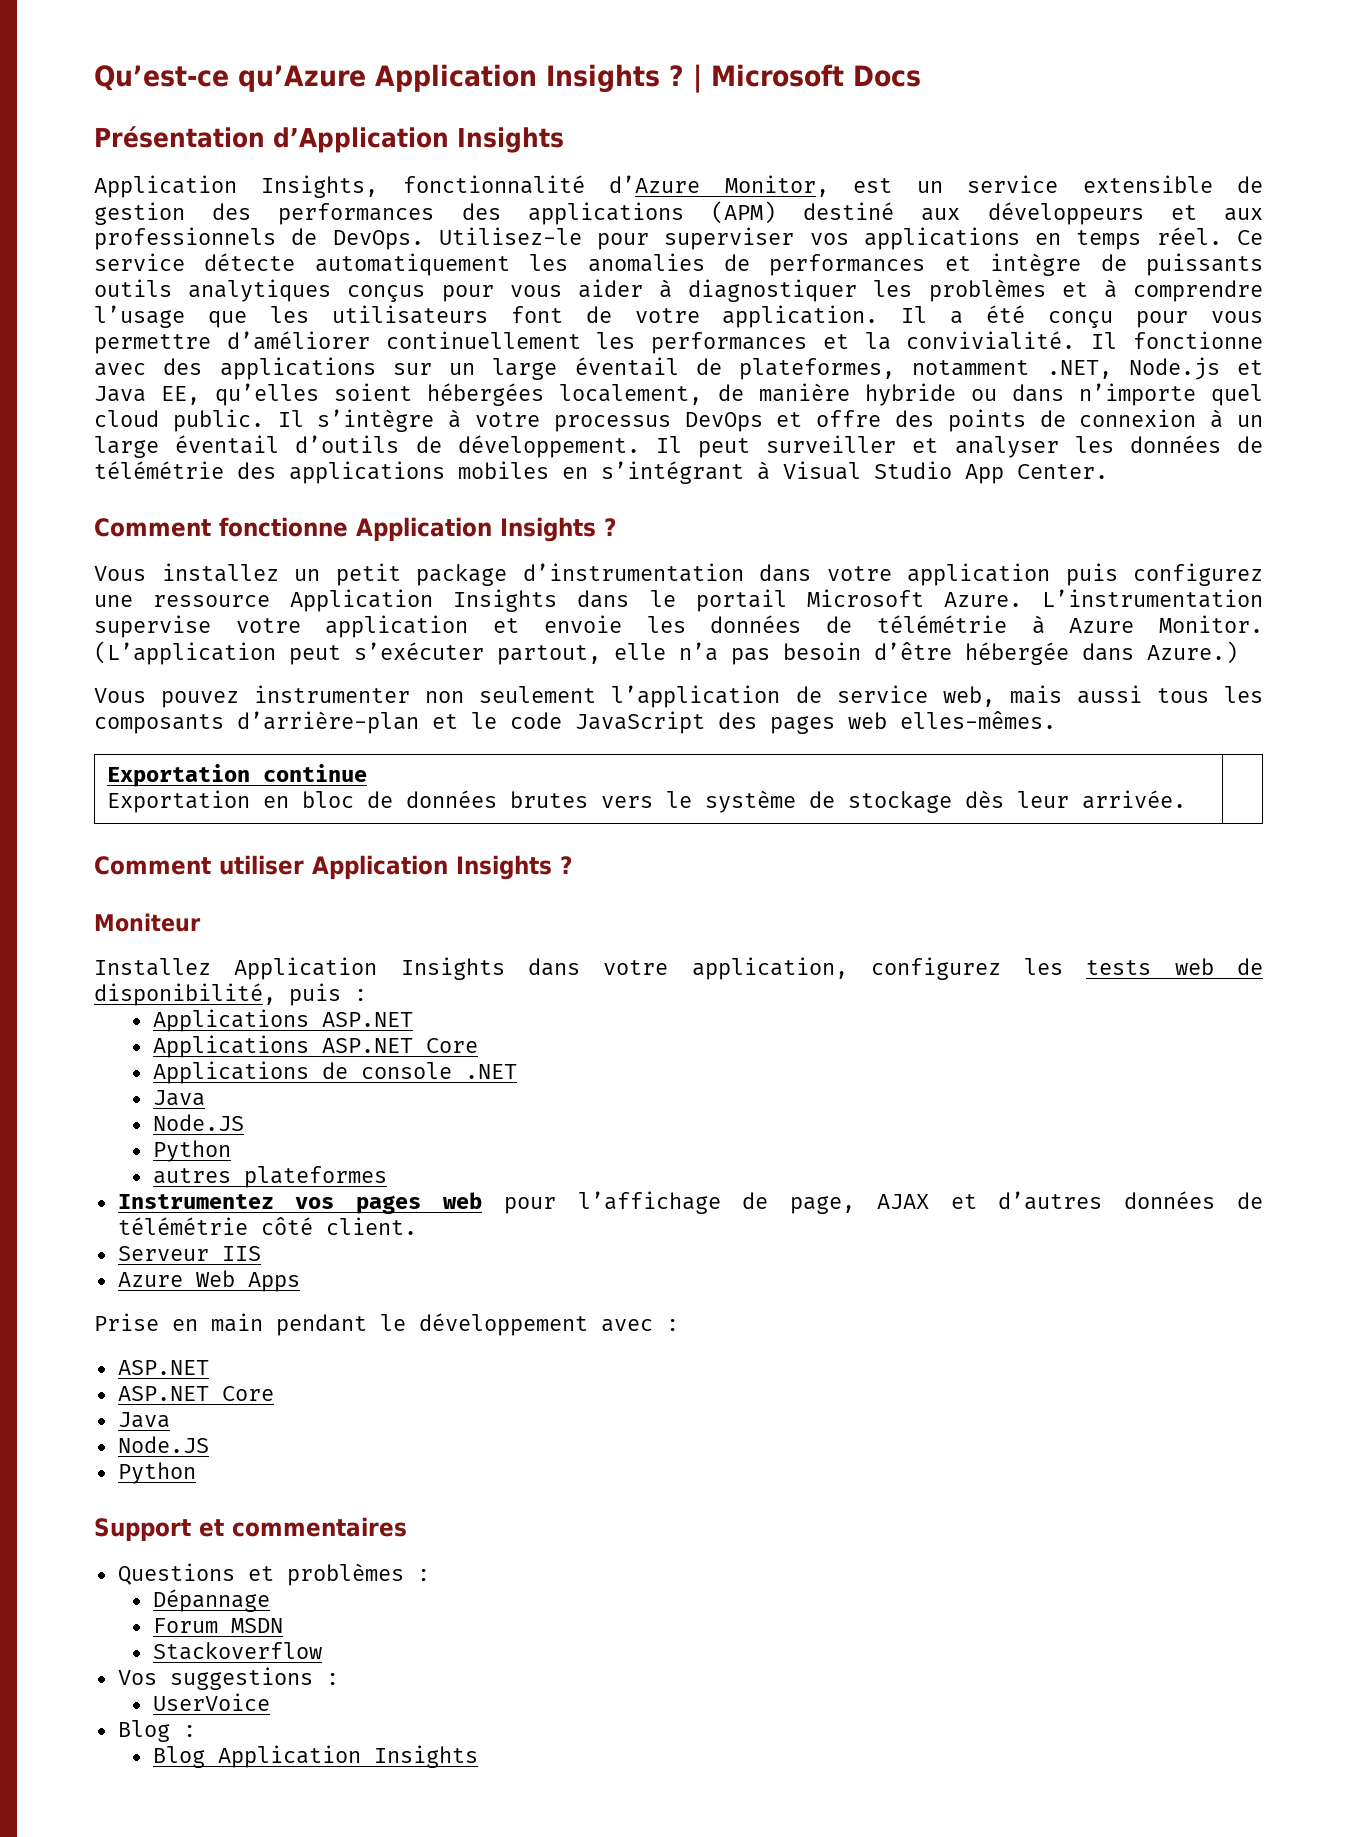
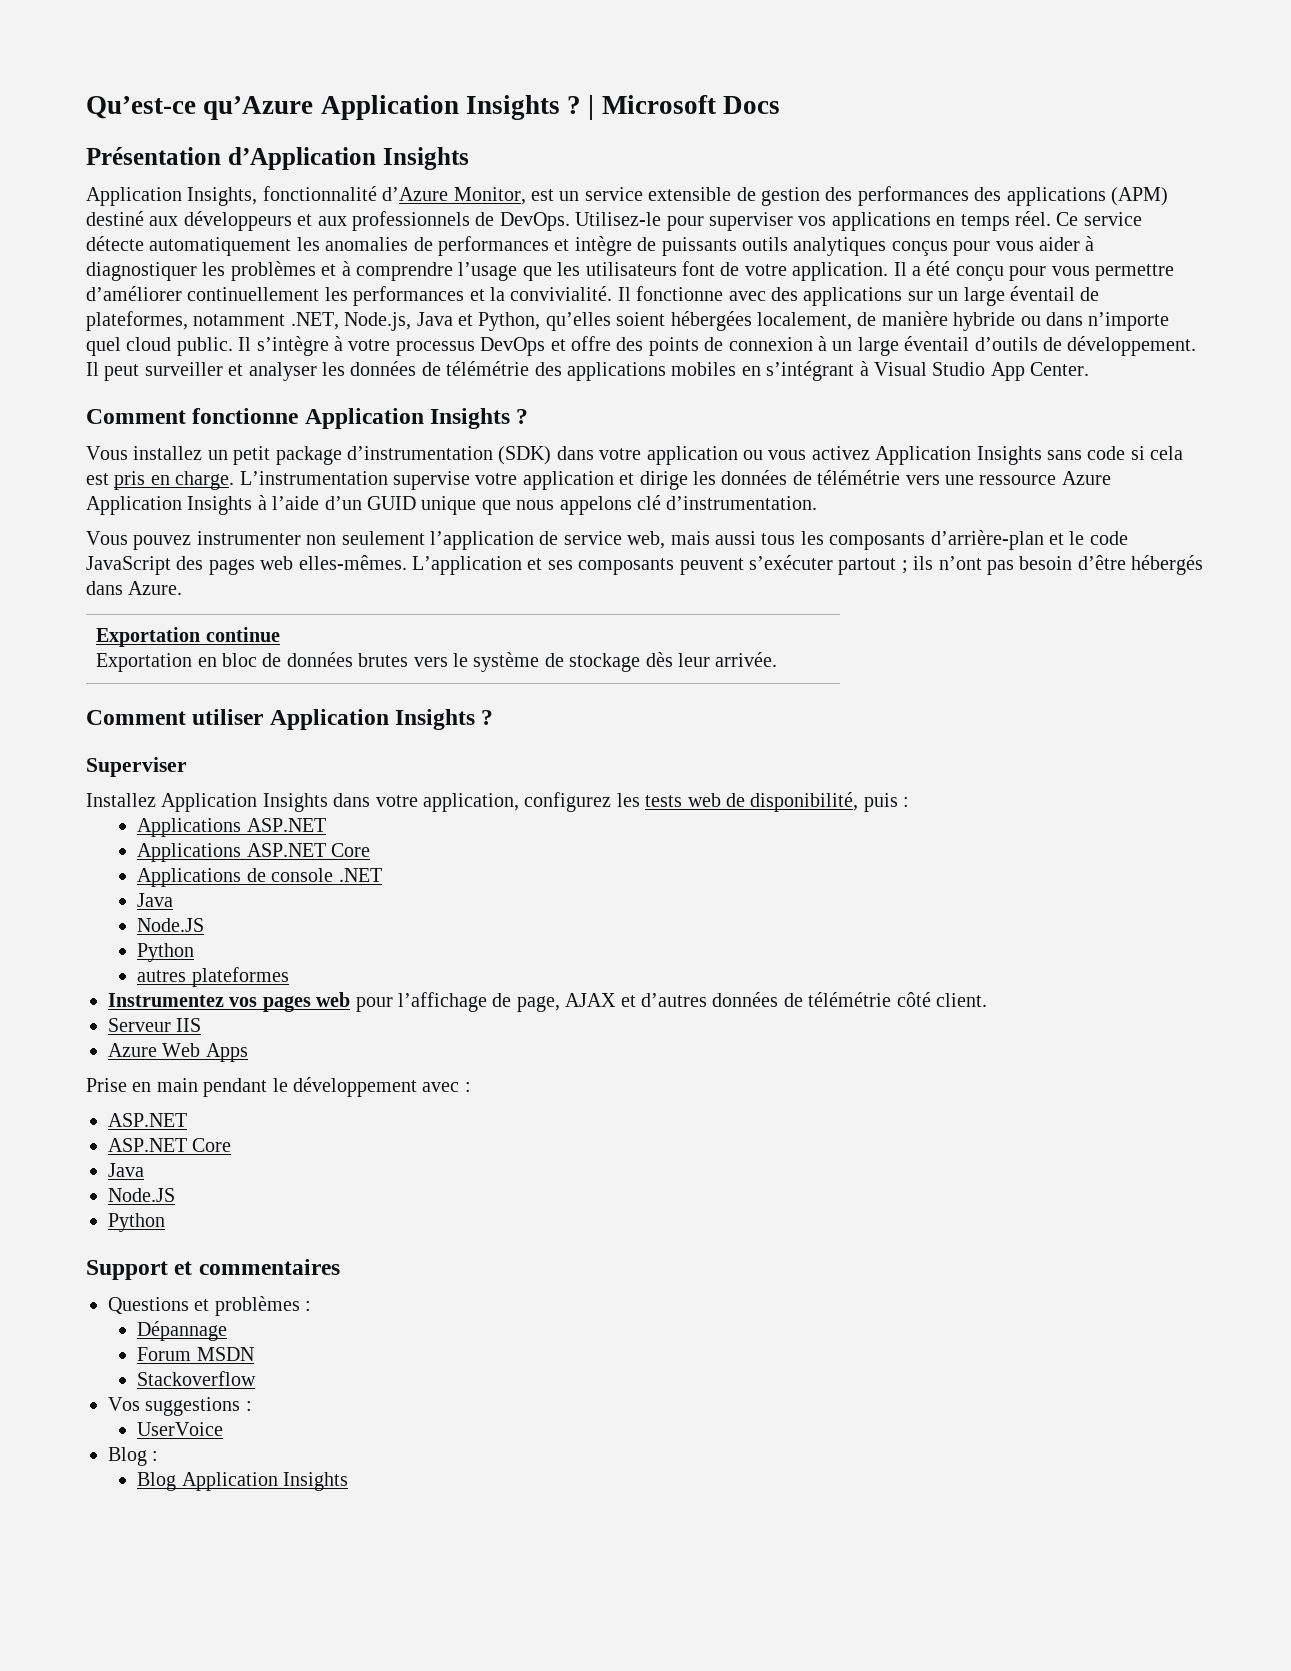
- Il fonctionne avec des applications sur un large éventail de plateformes, notamment .NET, Node.js et Java EE, qu’elles soient hébergées localement, de manière hybride ou dans n’importe quel cloud public.
+ Il fonctionne avec des applications sur un large éventail de plateformes, notamment .NET, Node.js, Java et Python, qu’elles soient hébergées localement, de manière hybride ou dans n’importe quel cloud public.
- Vous installez un petit package d’instrumentation dans votre application puis configurez une ressource Application Insights dans le portail Microsoft Azure.
+ Vous installez un petit package d’instrumentation (SDK) dans votre application ou vous activez Application Insights sans code si cela est pris en charge.
- L’instrumentation supervise votre application et envoie les données de télémétrie à Azure Monitor. (L’application peut s’exécuter partout, elle n’a pas besoin d’être hébergée dans Azure.)
+ L’instrumentation supervise votre application et dirige les données de télémétrie vers une ressource Azure Application Insights à l’aide d’un GUID unique que nous appelons clé d’instrumentation.
+ L’application et ses composants peuvent s’exécuter partout ; ils n’ont pas besoin d’être hébergés dans Azure.
- Moniteur
+ Superviser

